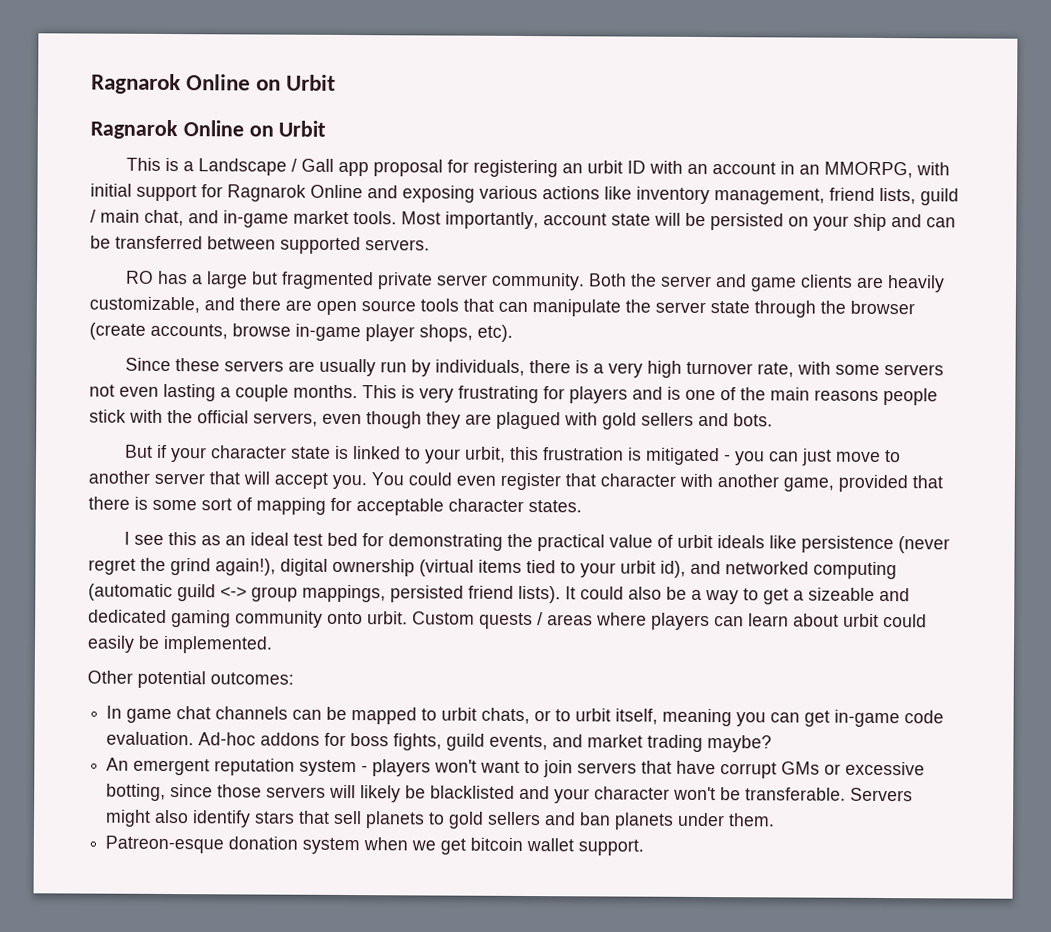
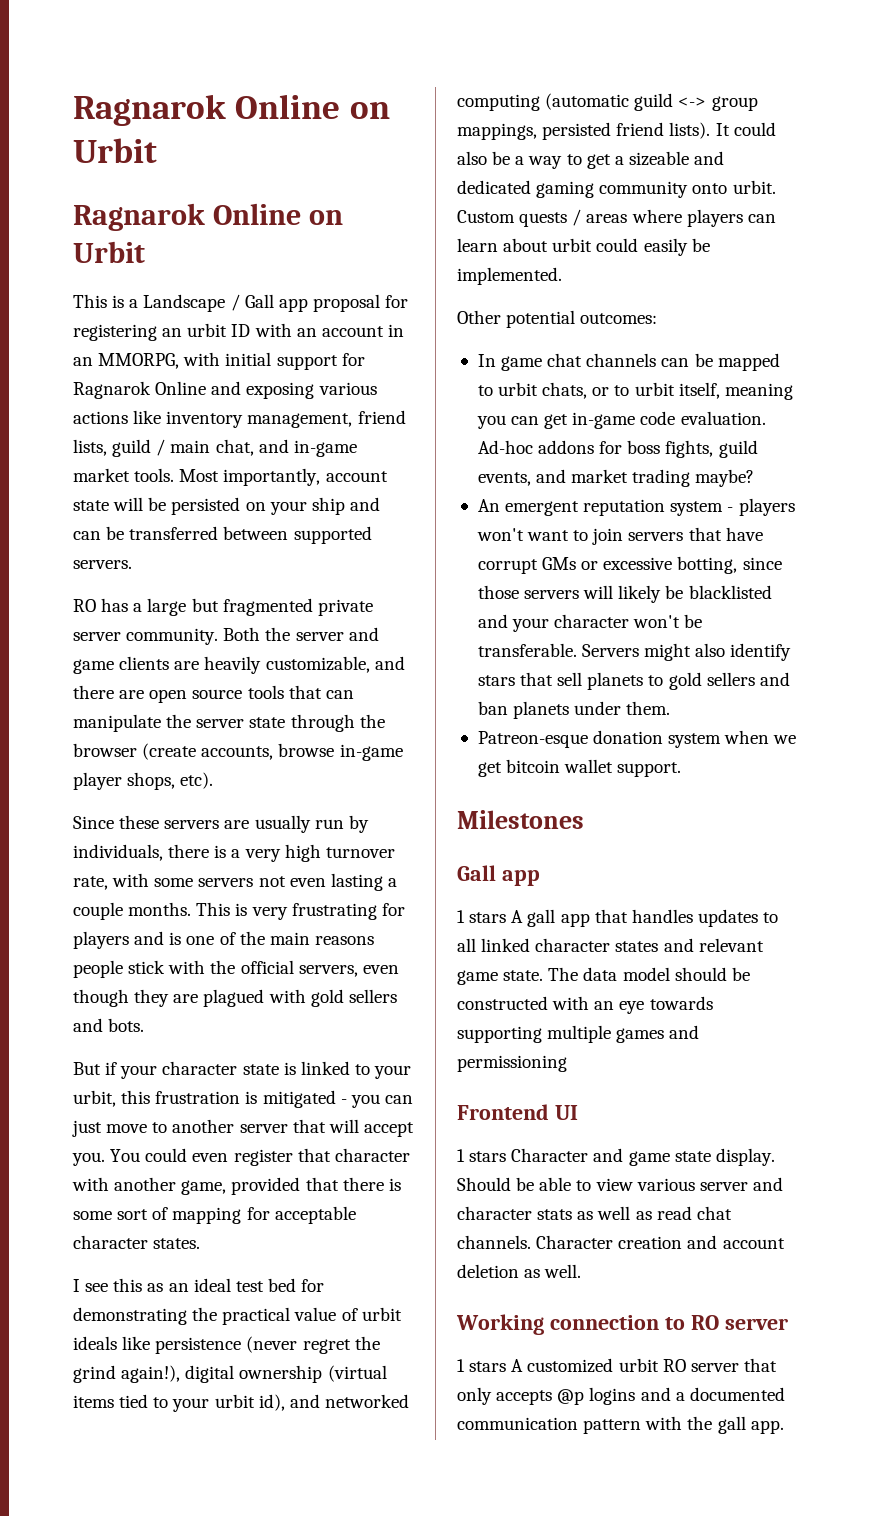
+ Milestones
+ Gall app
+ 1 stars A gall app that handles updates to all linked character states and relevant game state. The data model should be constructed with an eye towards supporting multiple games and permissioning
+ Frontend UI
+ 1 stars Character and game state display. Should be able to view various server and character stats as well as read chat channels. Character creation and account deletion as well.
+ Working connection to RO server
+ 1 stars A customized urbit RO server that only accepts @p logins and a documented communication pattern with the gall app.

